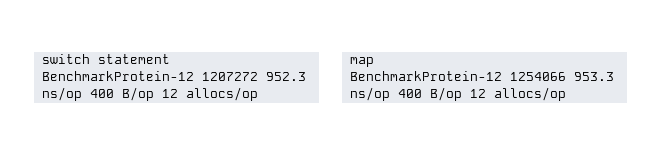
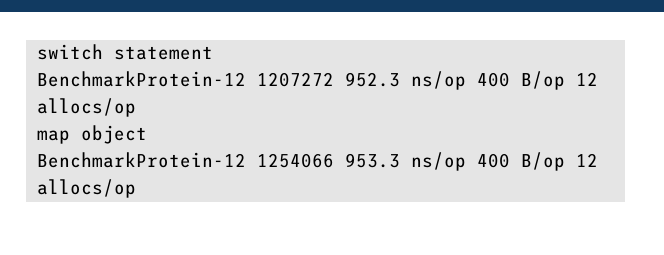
- map
+ map object

